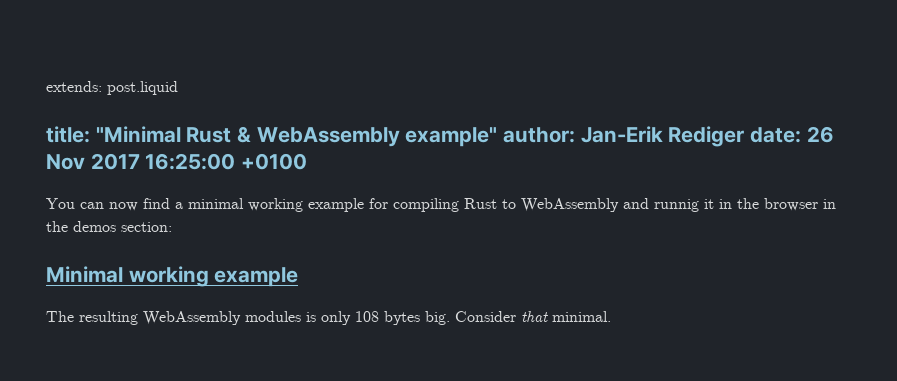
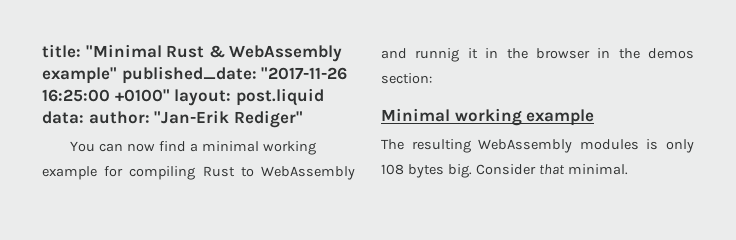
- extends: post.liquid
- title: "Minimal Rust & WebAssembly example" author: Jan-Erik Rediger date: 26 Nov 2017 16:25:00 +0100
+ title: "Minimal Rust & WebAssembly example" published_date: "2017-11-26 16:25:00 +0100" layout: post.liquid data: author: "Jan-Erik Rediger"

